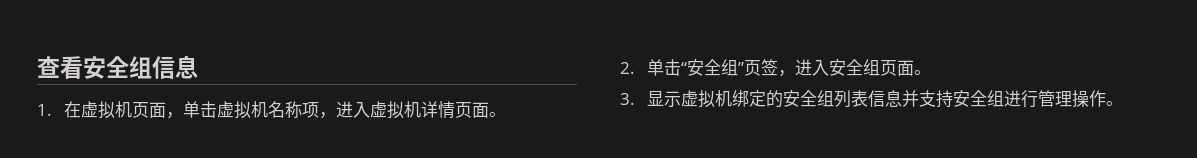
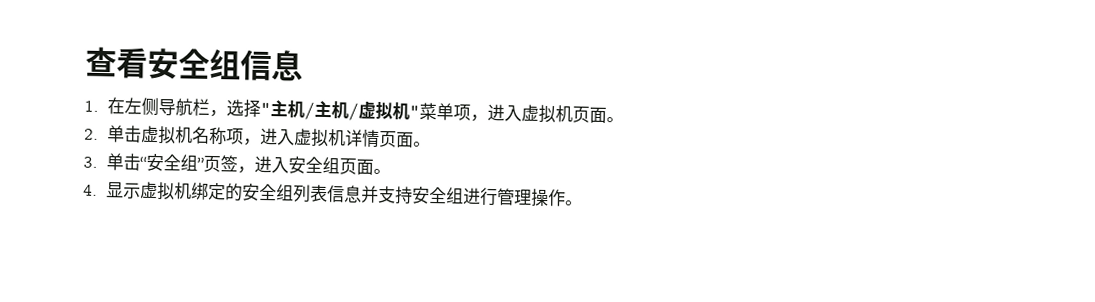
- 1.在虚拟机页面，单击虚拟机名称项，进入虚拟机详情页面。
+ 1.在左侧导航栏，选择"主机/主机/虚拟机"菜单项，进入虚拟机页面。
+ 2.单击虚拟机名称项，进入虚拟机详情页面。
- 2.单击“安全组”页签，进入安全组页面。
+ 3.单击“安全组”页签，进入安全组页面。
- 3.显示虚拟机绑定的安全组列表信息并支持安全组进行管理操作。
+ 4.显示虚拟机绑定的安全组列表信息并支持安全组进行管理操作。

